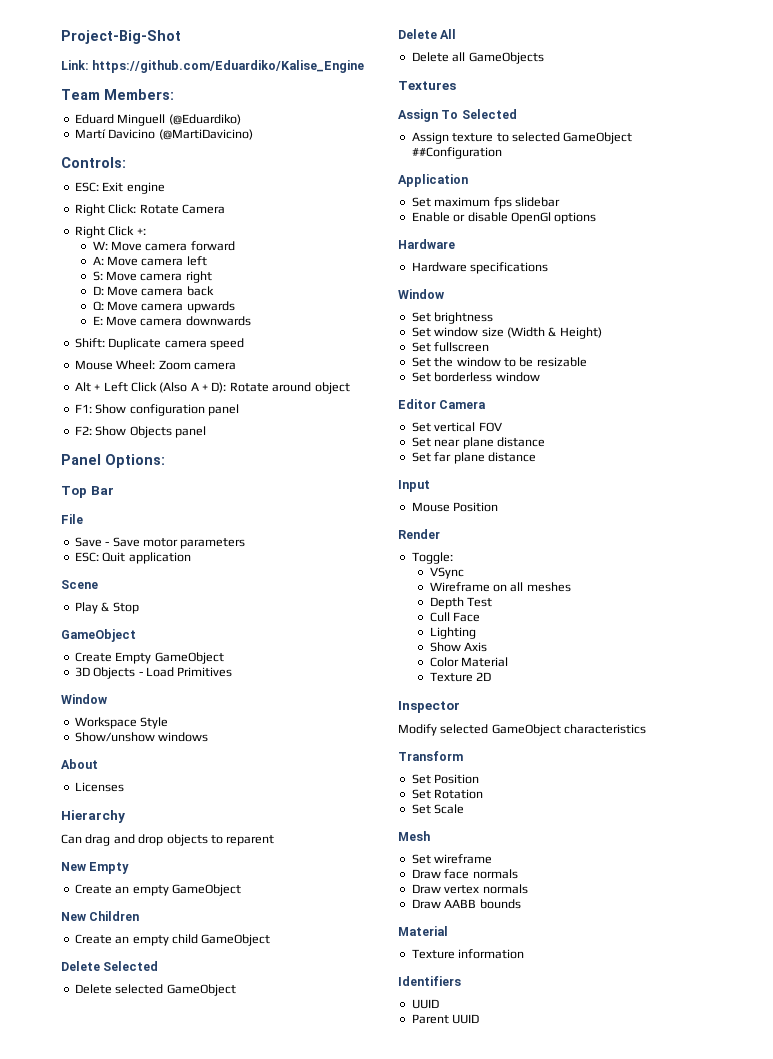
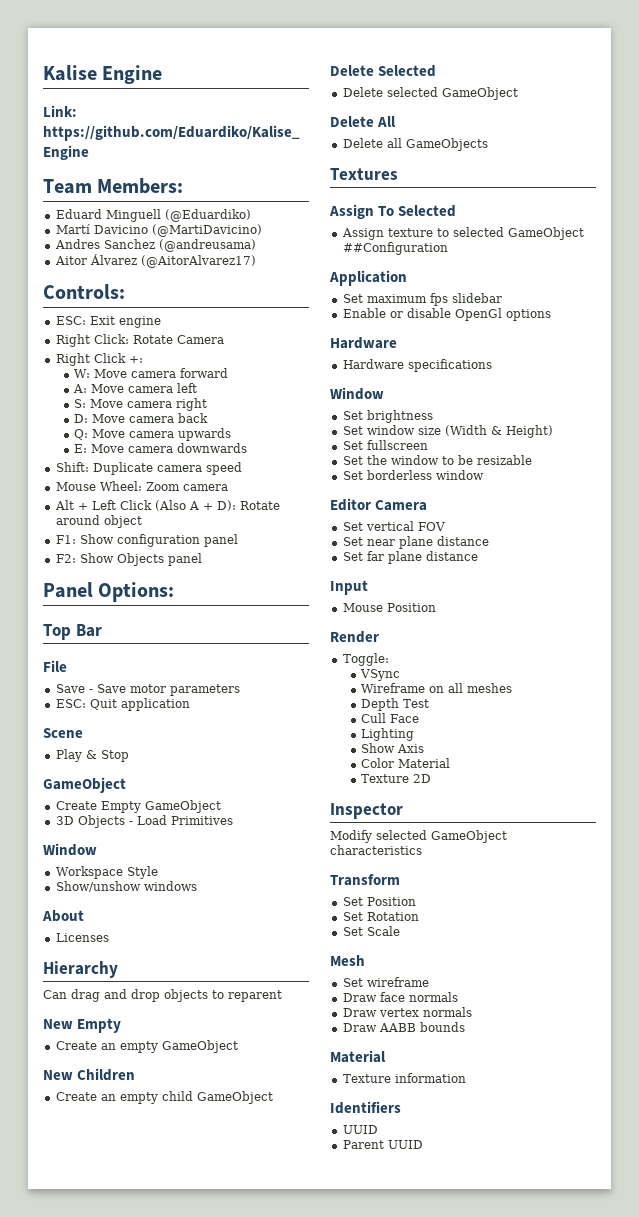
- Project-Big-Shot
+ Kalise Engine
+ Andres Sanchez (@andreusama)
+ Aitor Álvarez (@AitorAlvarez17)

